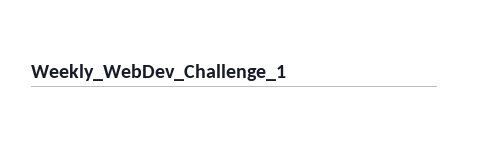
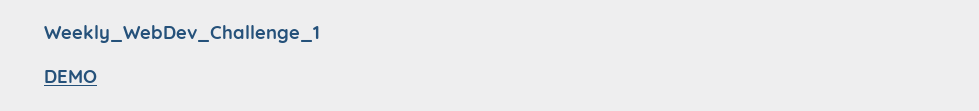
+ DEMO

